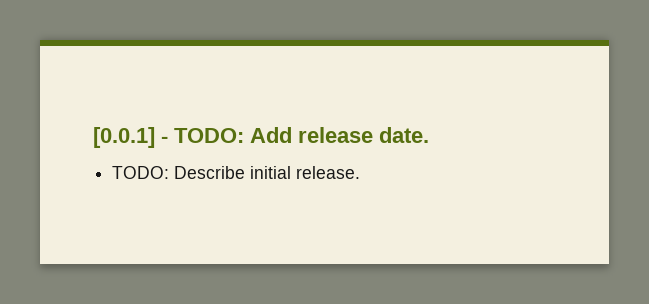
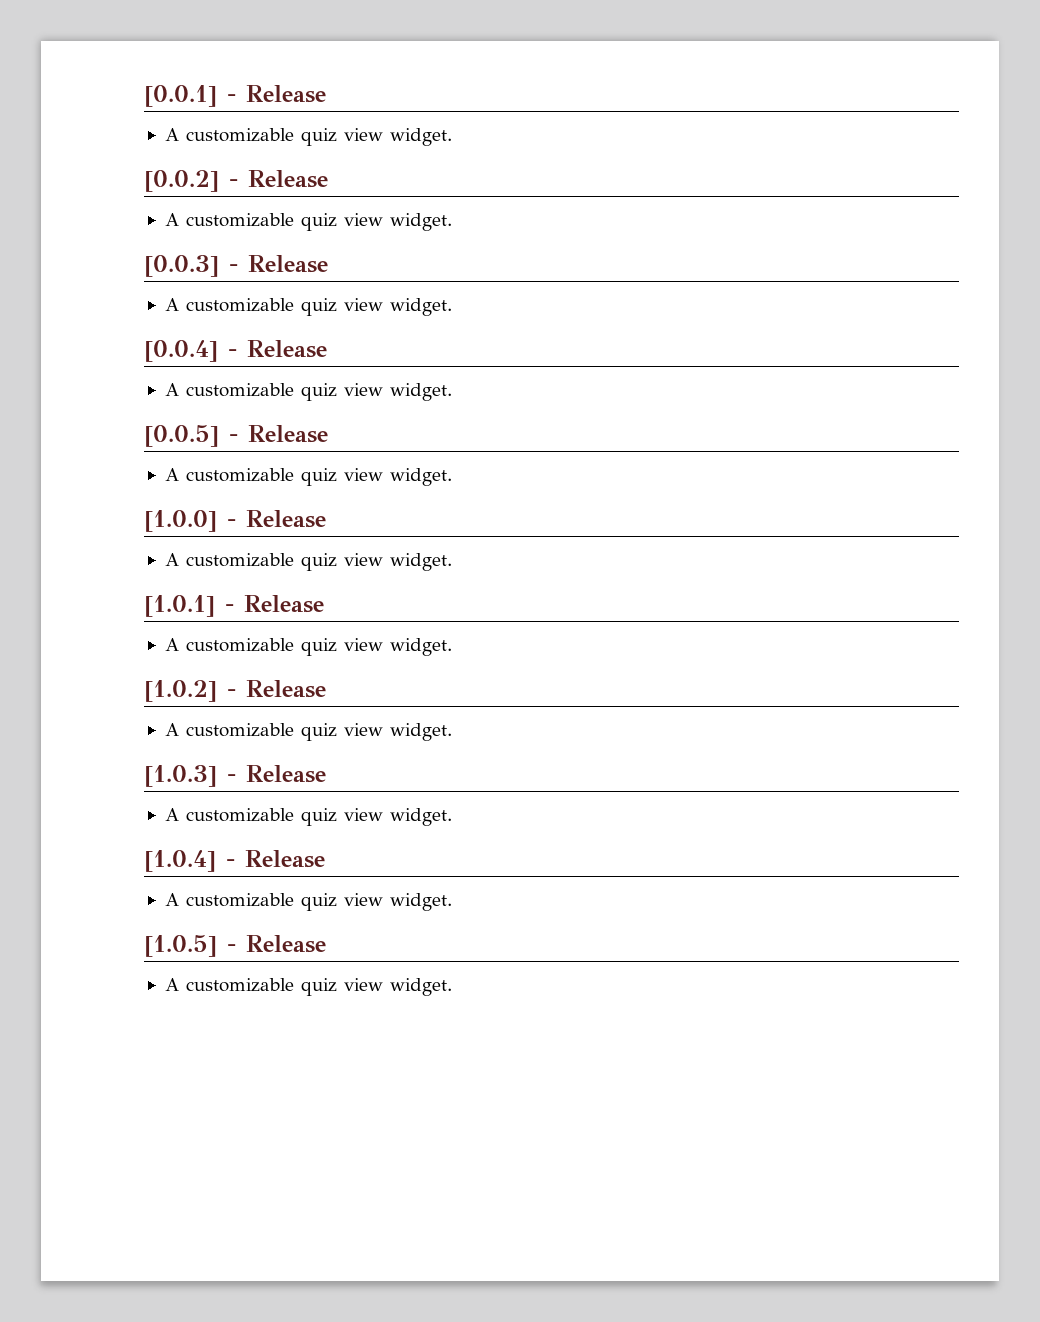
- [0.0.1] - TODO: Add release date.
- TODO: Describe initial release.
+ [0.0.1] - Release
+ A customizable quiz view widget.
+ [0.0.2] - Release
+ A customizable quiz view widget.
+ [0.0.3] - Release
+ A customizable quiz view widget.
+ [0.0.4] - Release
+ A customizable quiz view widget.
+ [0.0.5] - Release
+ A customizable quiz view widget.
+ [1.0.0] - Release
+ A customizable quiz view widget.
+ [1.0.1] - Release
+ A customizable quiz view widget.
+ [1.0.2] - Release
+ A customizable quiz view widget.
+ [1.0.3] - Release
+ A customizable quiz view widget.
+ [1.0.4] - Release
+ A customizable quiz view widget.
+ [1.0.5] - Release
+ A customizable quiz view widget.

